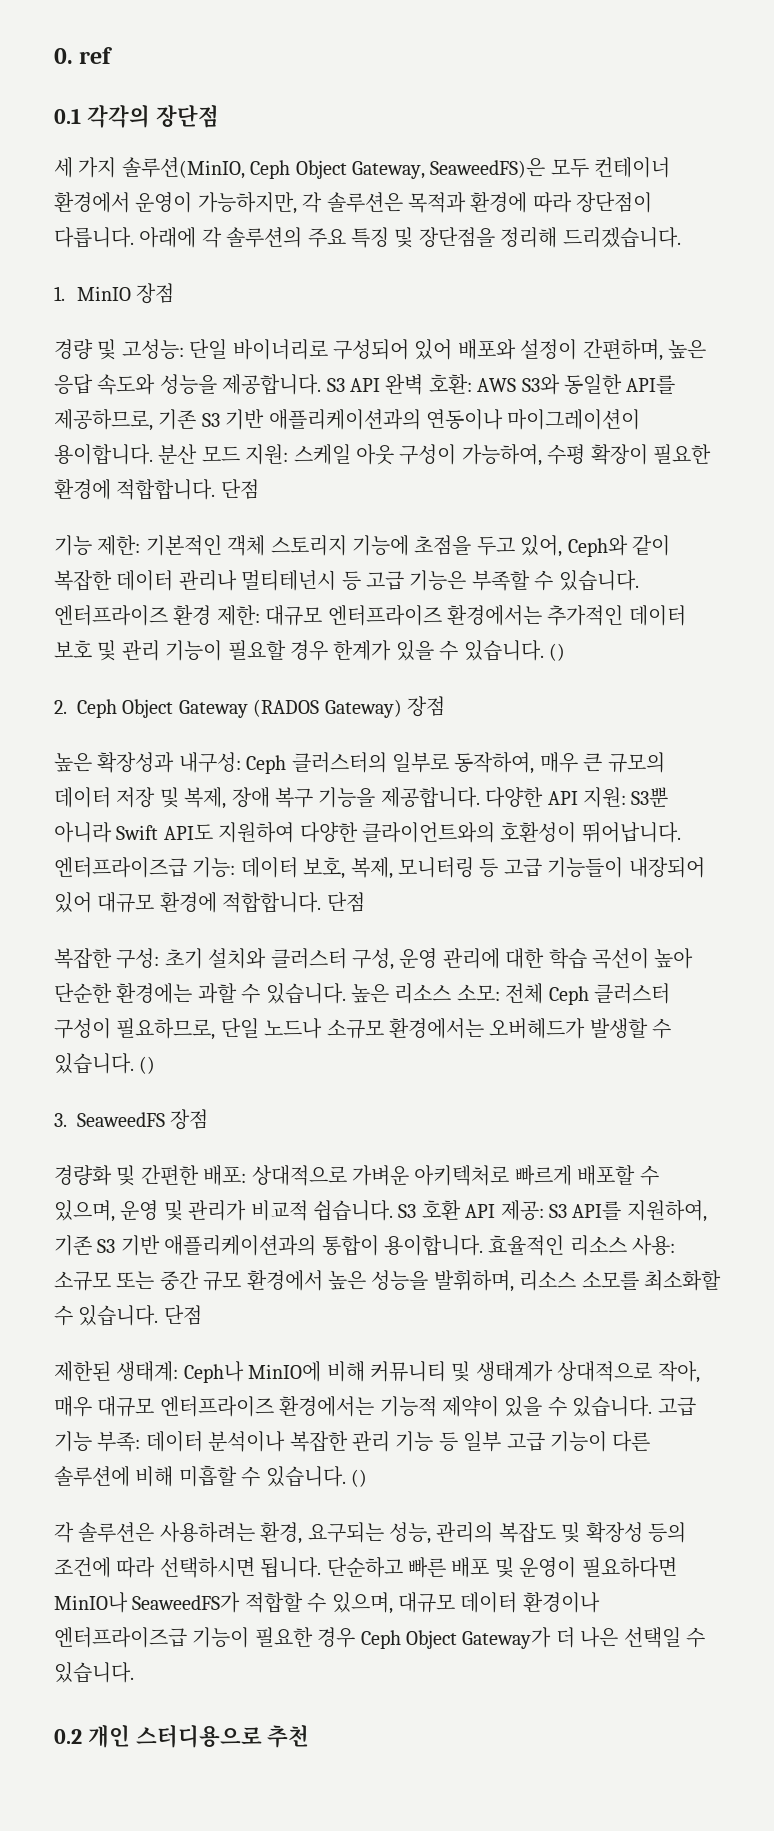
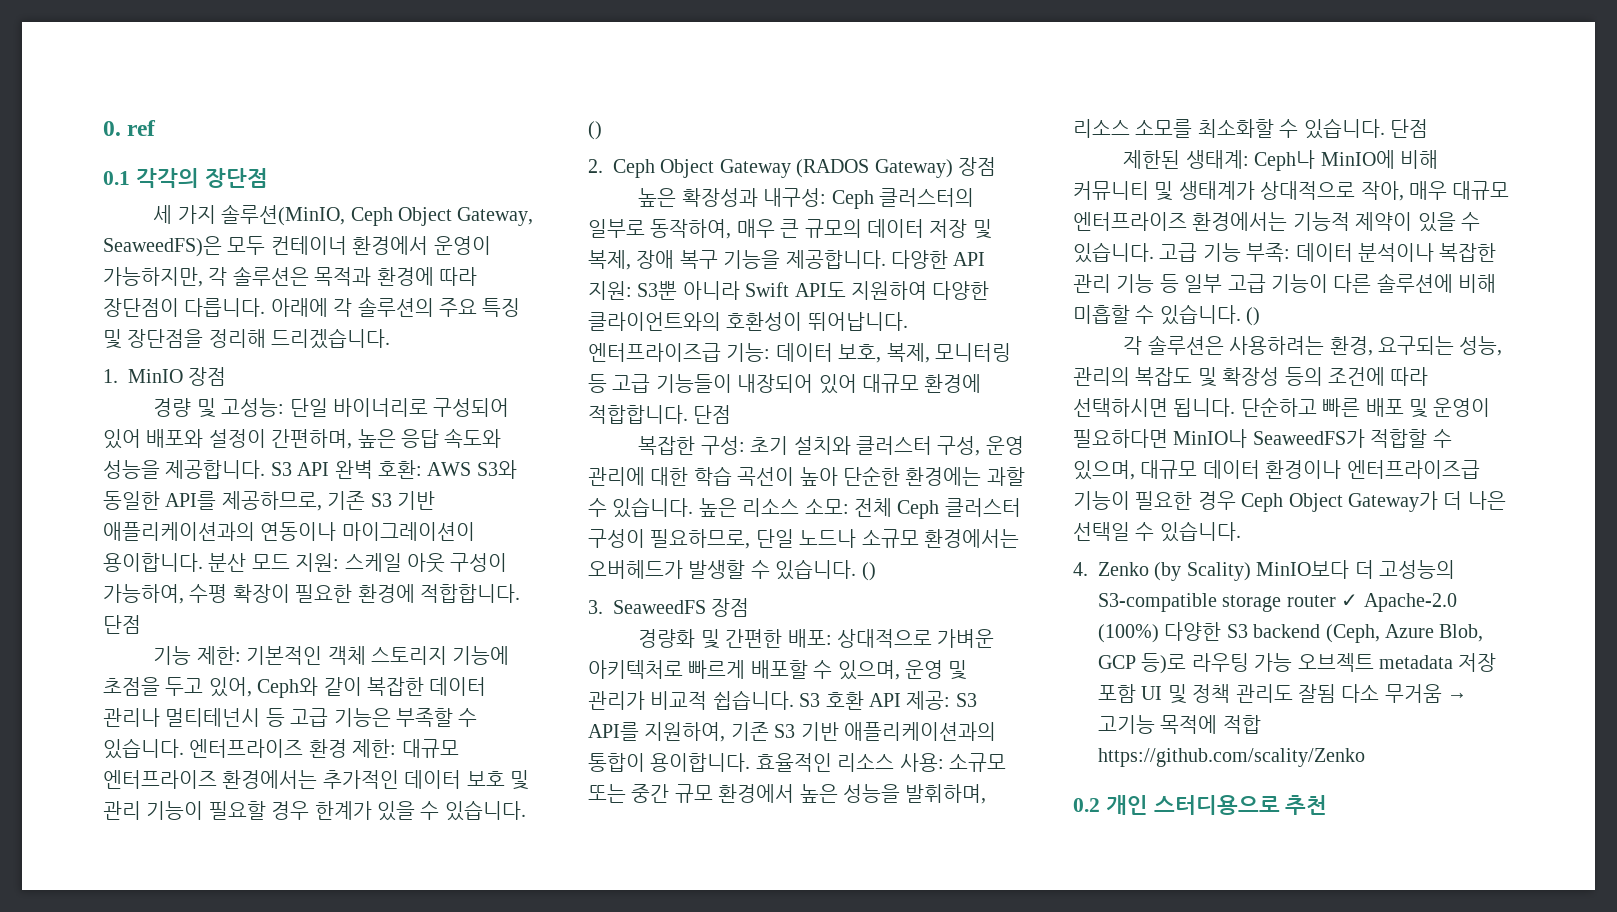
+ 4. Zenko (by Scality) MinIO보다 더 고성능의 S3-compatible storage router ✓ Apache-2.0 (100%) 다양한 S3 backend (Ceph, Azure Blob, GCP 등)로 라우팅 가능 오브젝트 metadata 저장 포함 UI 및 정책 관리도 잘됨 다소 무거움 → 고기능 목적에 적합 https://github.com/scality/Zenko

